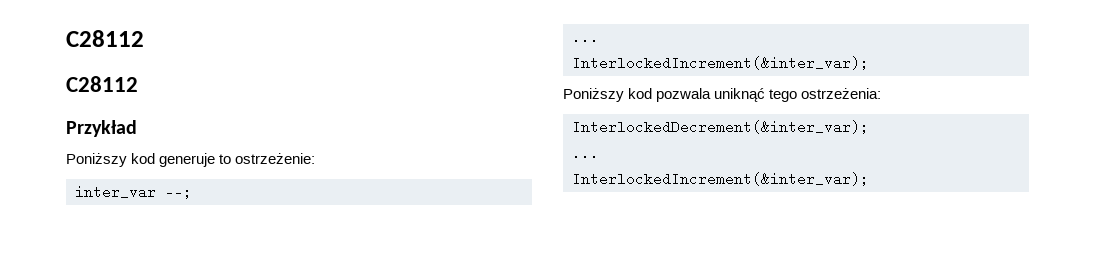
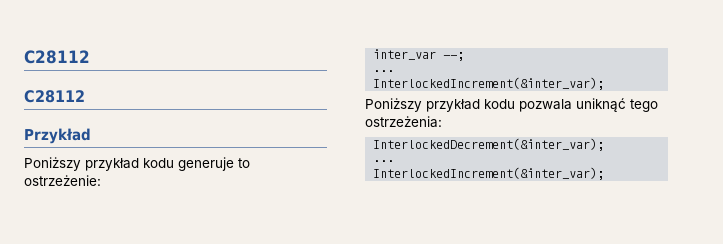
- Poniższy kod generuje to ostrzeżenie:
+ Poniższy przykład kodu generuje to ostrzeżenie:
- Poniższy kod pozwala uniknąć tego ostrzeżenia:
+ Poniższy przykład kodu pozwala uniknąć tego ostrzeżenia:

